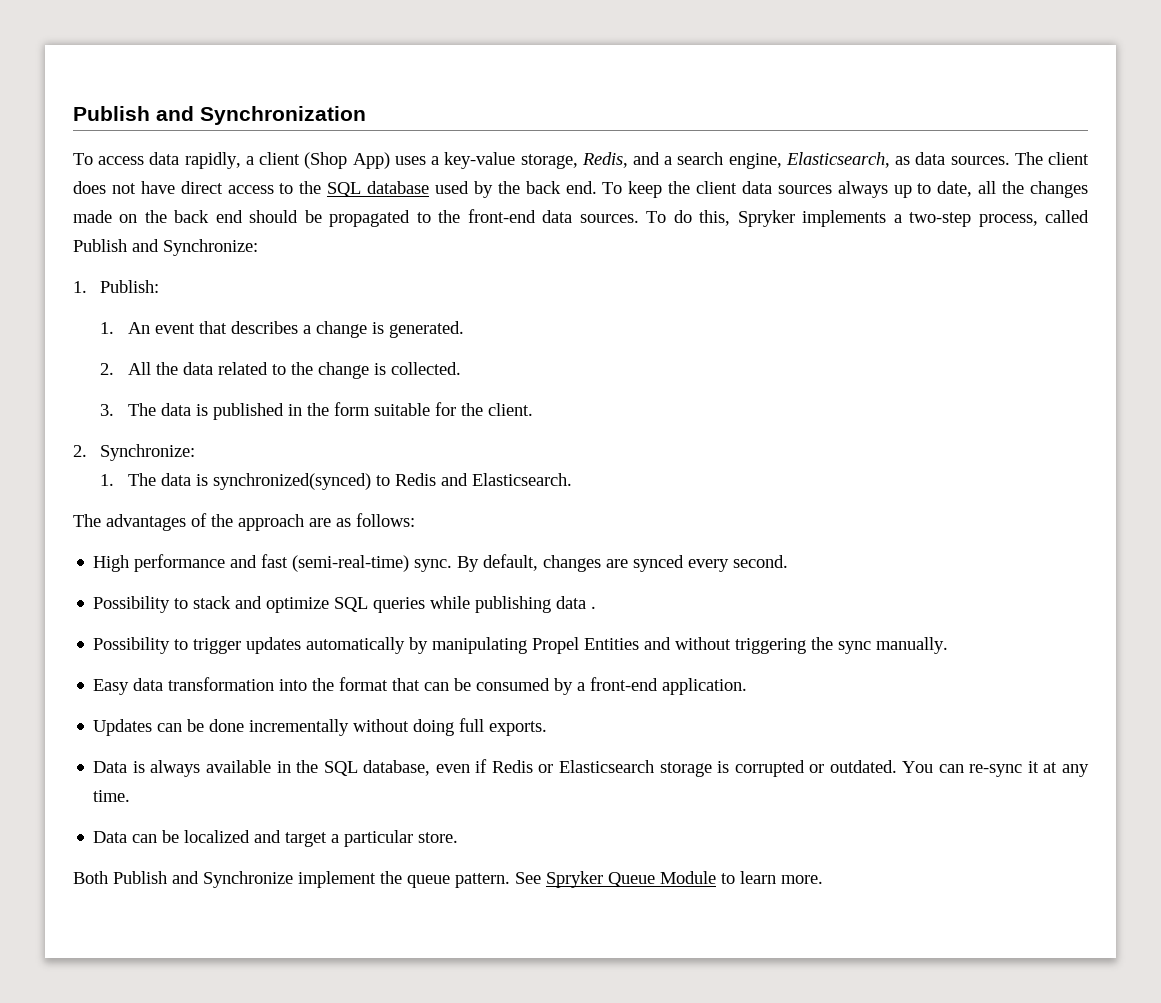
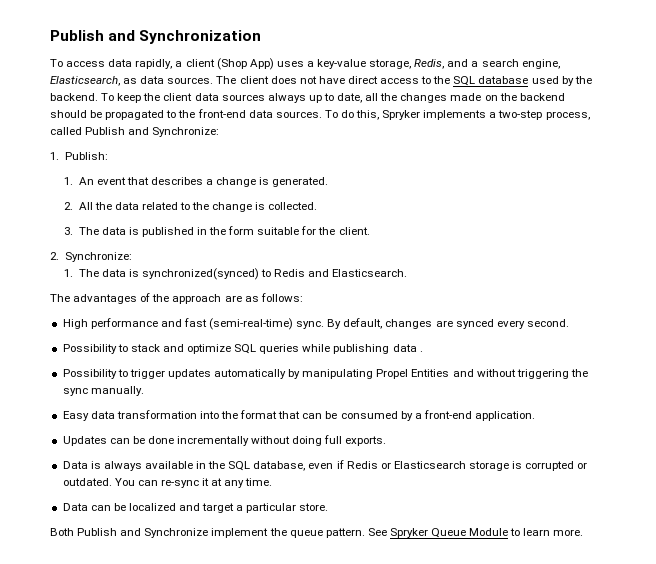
- The client does not have direct access to the SQL database used by the back end.
+ The client does not have direct access to the SQL database used by the backend.
- To keep the client data sources always up to date, all the changes made on the back end should be propagated to the front-end data sources.
+ To keep the client data sources always up to date, all the changes made on the backend should be propagated to the front-end data sources.

